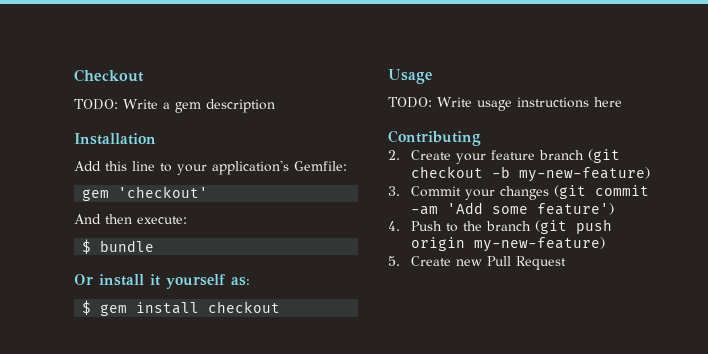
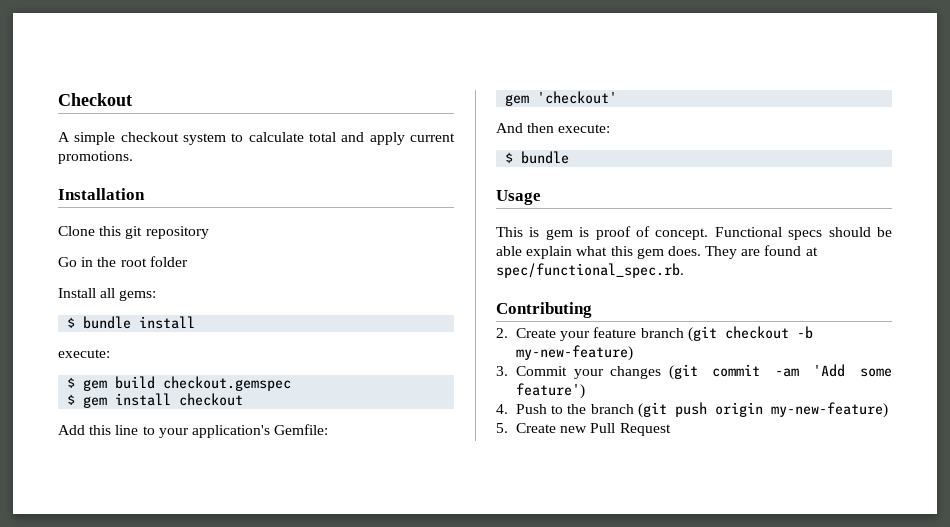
- TODO: Write a gem description
+ A simple checkout system to calculate total and apply current promotions.
  Installation
+ Clone this git repository
+ Go in the root folder
+ Install all gems:
+ $ bundle install
+ execute:
+ $ gem build checkout.gemspec
+ $ gem install checkout
- Or install it yourself as:
- $ gem install checkout
  Usage
- TODO: Write usage instructions here
+ This is gem is proof of concept. Functional specs should be able explain what this gem does. They are found at spec/functional_spec.rb.

